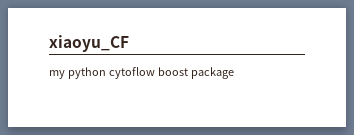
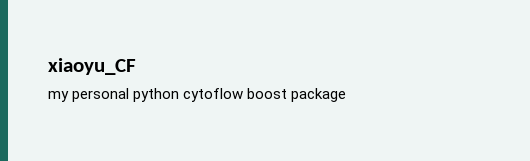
- my python cytoflow boost package
+ my personal python cytoflow boost package

